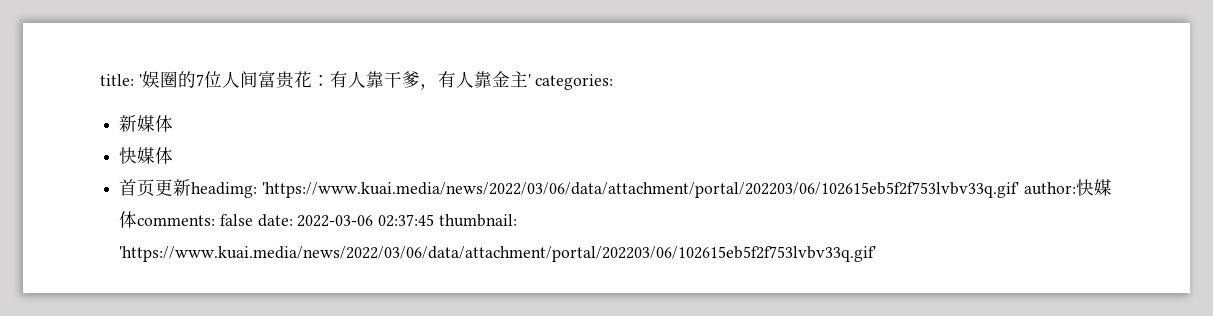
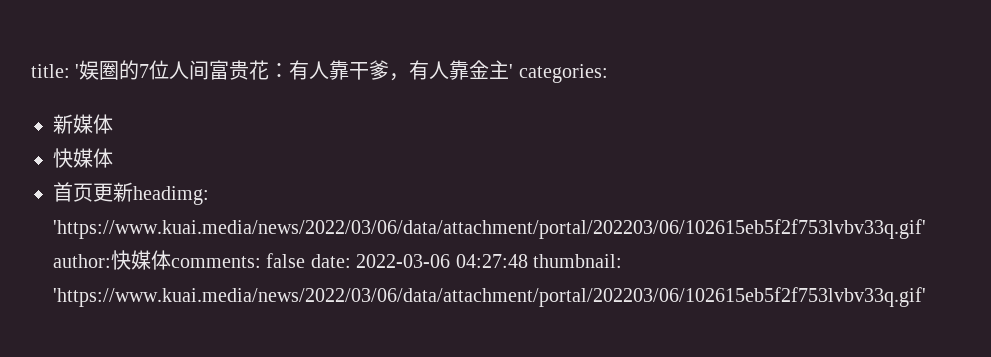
- 首页更新headimg: 'https://www.kuai.media/news/2022/03/06/data/attachment/portal/202203/06/102615eb5f2f753lvbv33q.gif' author:快媒体comments: false date: 2022-03-06 02:37:45 thumbnail: 'https://www.kuai.media/news/2022/03/06/data/attachment/portal/202203/06/102615eb5f2f753lvbv33q.gif'
+ 首页更新headimg: 'https://www.kuai.media/news/2022/03/06/data/attachment/portal/202203/06/102615eb5f2f753lvbv33q.gif' author:快媒体comments: false date: 2022-03-06 04:27:48 thumbnail: 'https://www.kuai.media/news/2022/03/06/data/attachment/portal/202203/06/102615eb5f2f753lvbv33q.gif'

